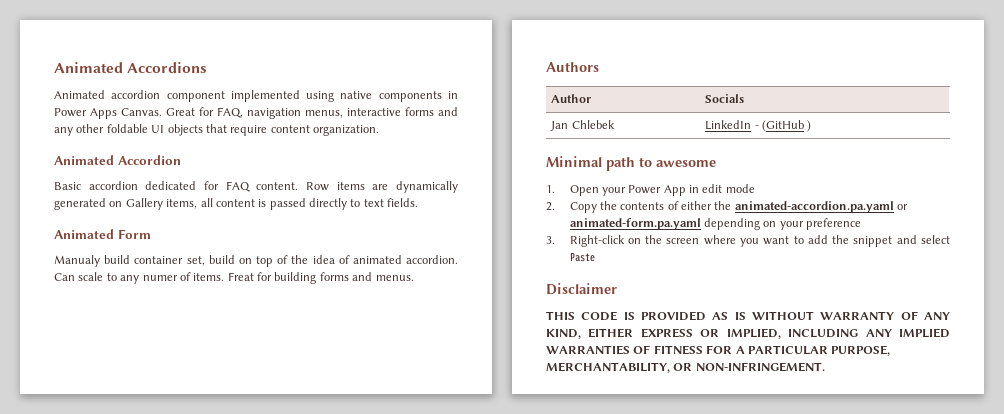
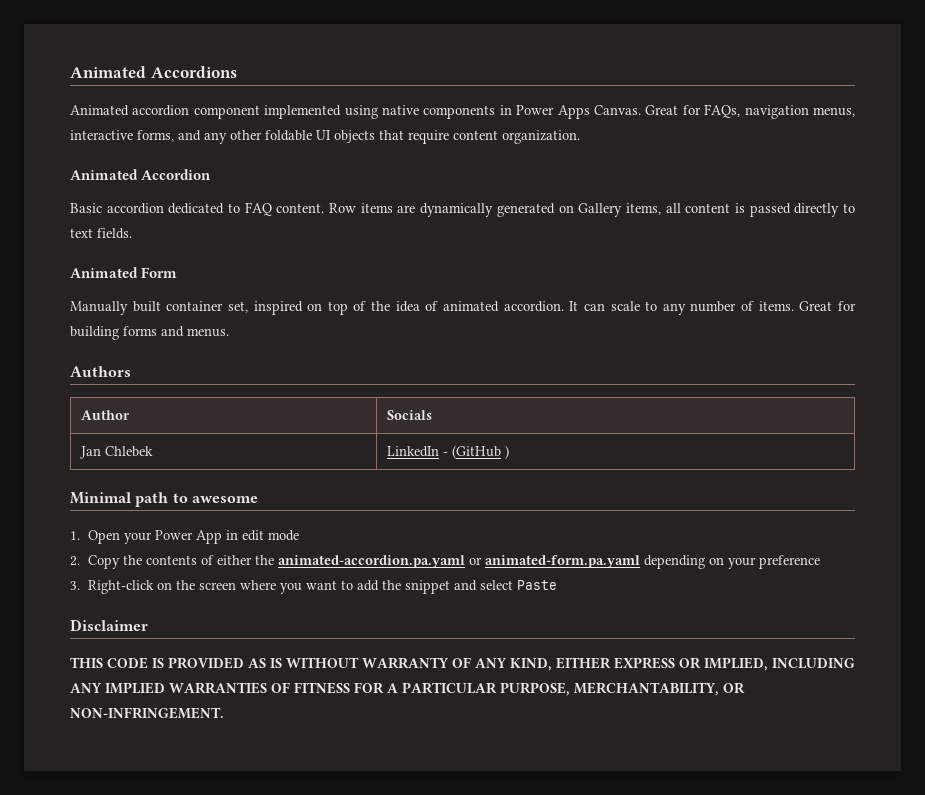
- Great for FAQ, navigation menus, interactive forms and any other foldable UI objects that require content organization.
+ Great for FAQs, navigation menus, interactive forms, and any other foldable UI objects that require content organization.
- Basic accordion dedicated for FAQ content.
+ Basic accordion dedicated to FAQ content.
- Manualy build container set, build on top of the idea of animated accordion.
+ Manually built container set, inspired on top of the idea of animated accordion.
- Can scale to any numer of items.
+ It can scale to any number of items.
- Freat for building forms and menus.
+ Great for building forms and menus.

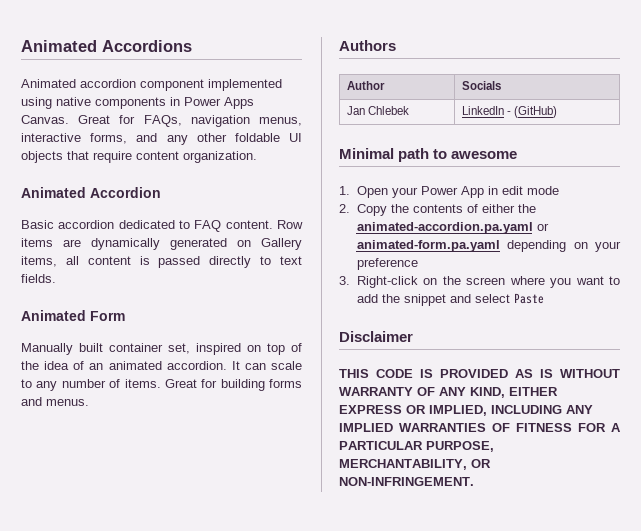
- Manually built container set, inspired on top of the idea of animated accordion.
+ Manually built container set, inspired on top of the idea of an animated accordion.
- Jan Chlebek | LinkedIn - (GitHub )
+ Jan Chlebek | LinkedIn - (GitHub)

